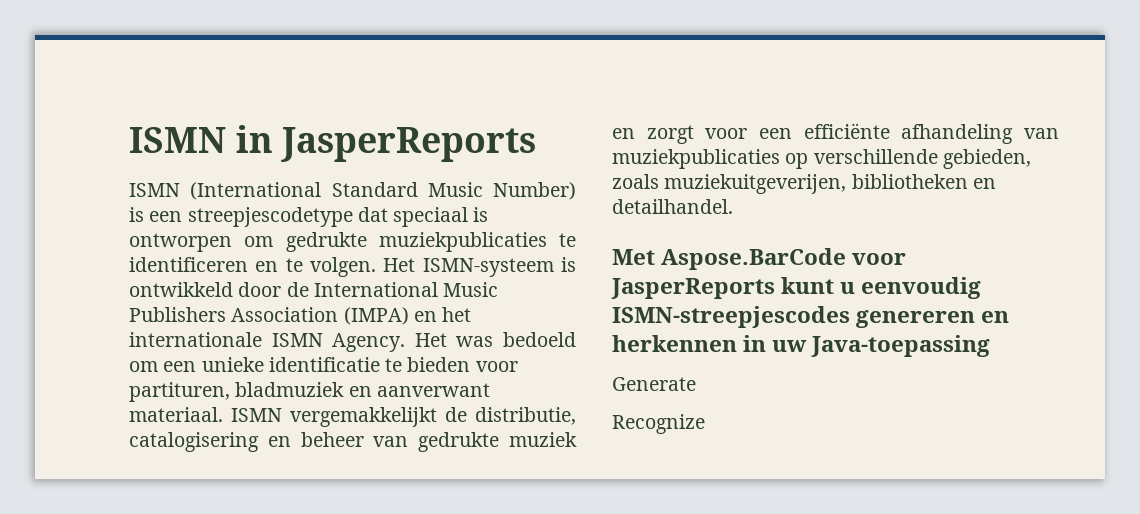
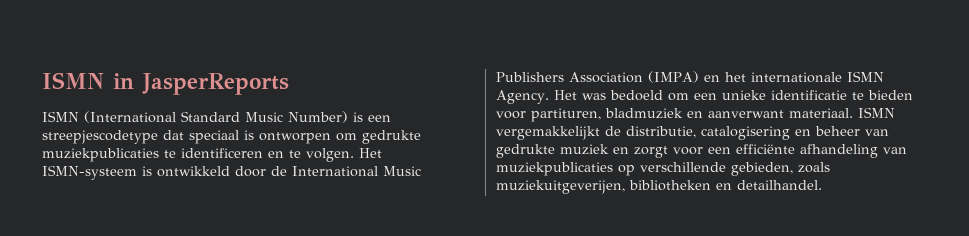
- Met Aspose.BarCode voor JasperReports kunt u eenvoudig ISMN-streepjescodes genereren en herkennen in uw Java-toepassing
- Generate
- Recognize

